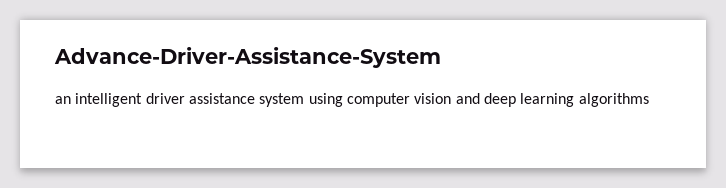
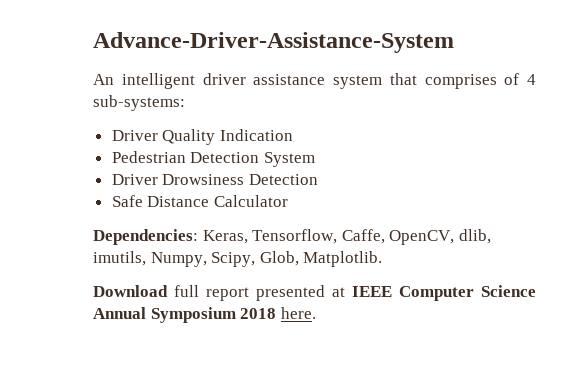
- an intelligent driver assistance system using computer vision and deep learning algorithms
+ An intelligent driver assistance system that comprises of 4 sub-systems:
+ Driver Quality Indication
+ Pedestrian Detection System
+ Driver Drowsiness Detection
+ Safe Distance Calculator
+ Dependencies: Keras, Tensorflow, Caffe, OpenCV, dlib, imutils, Numpy, Scipy, Glob, Matplotlib.
+ Download full report presented at IEEE Computer Science Annual Symposium 2018 here.

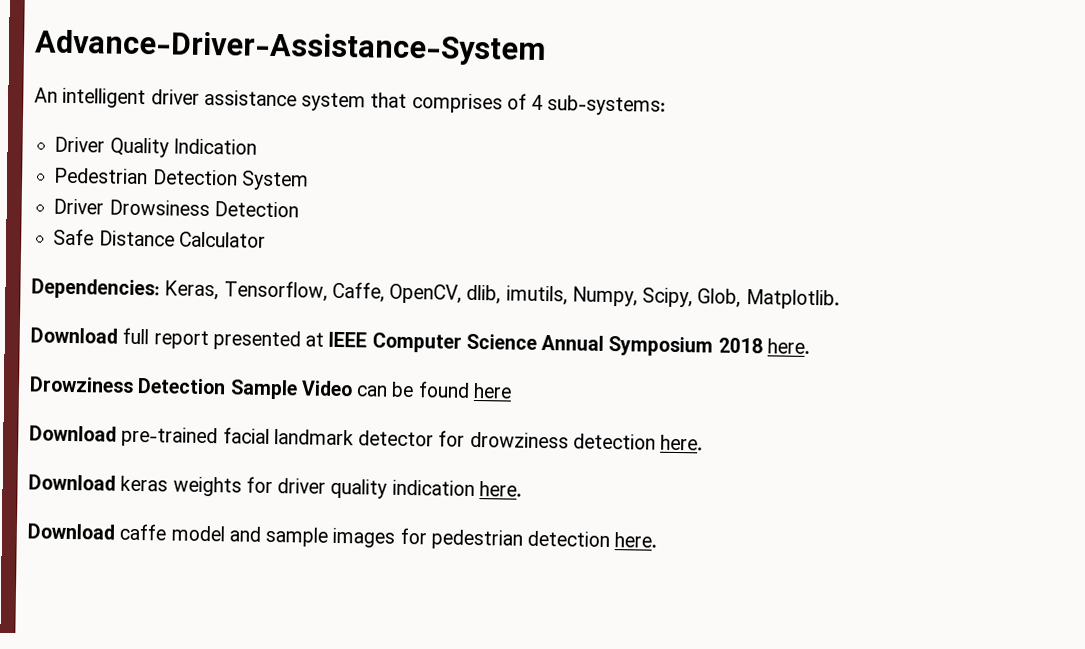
+ Drowziness Detection Sample Video can be found here
+ Download pre-trained facial landmark detector for drowziness detection here.
+ Download keras weights for driver quality indication here.
+ Download caffe model and sample images for pedestrian detection here.

